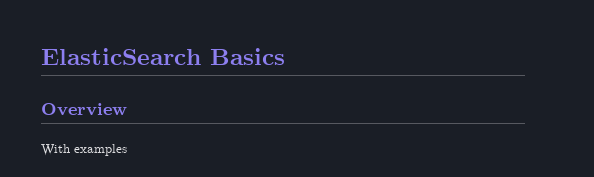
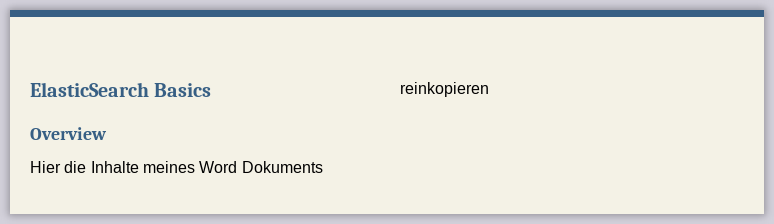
- With examples
+ Hier die Inhalte meines Word Dokuments reinkopieren

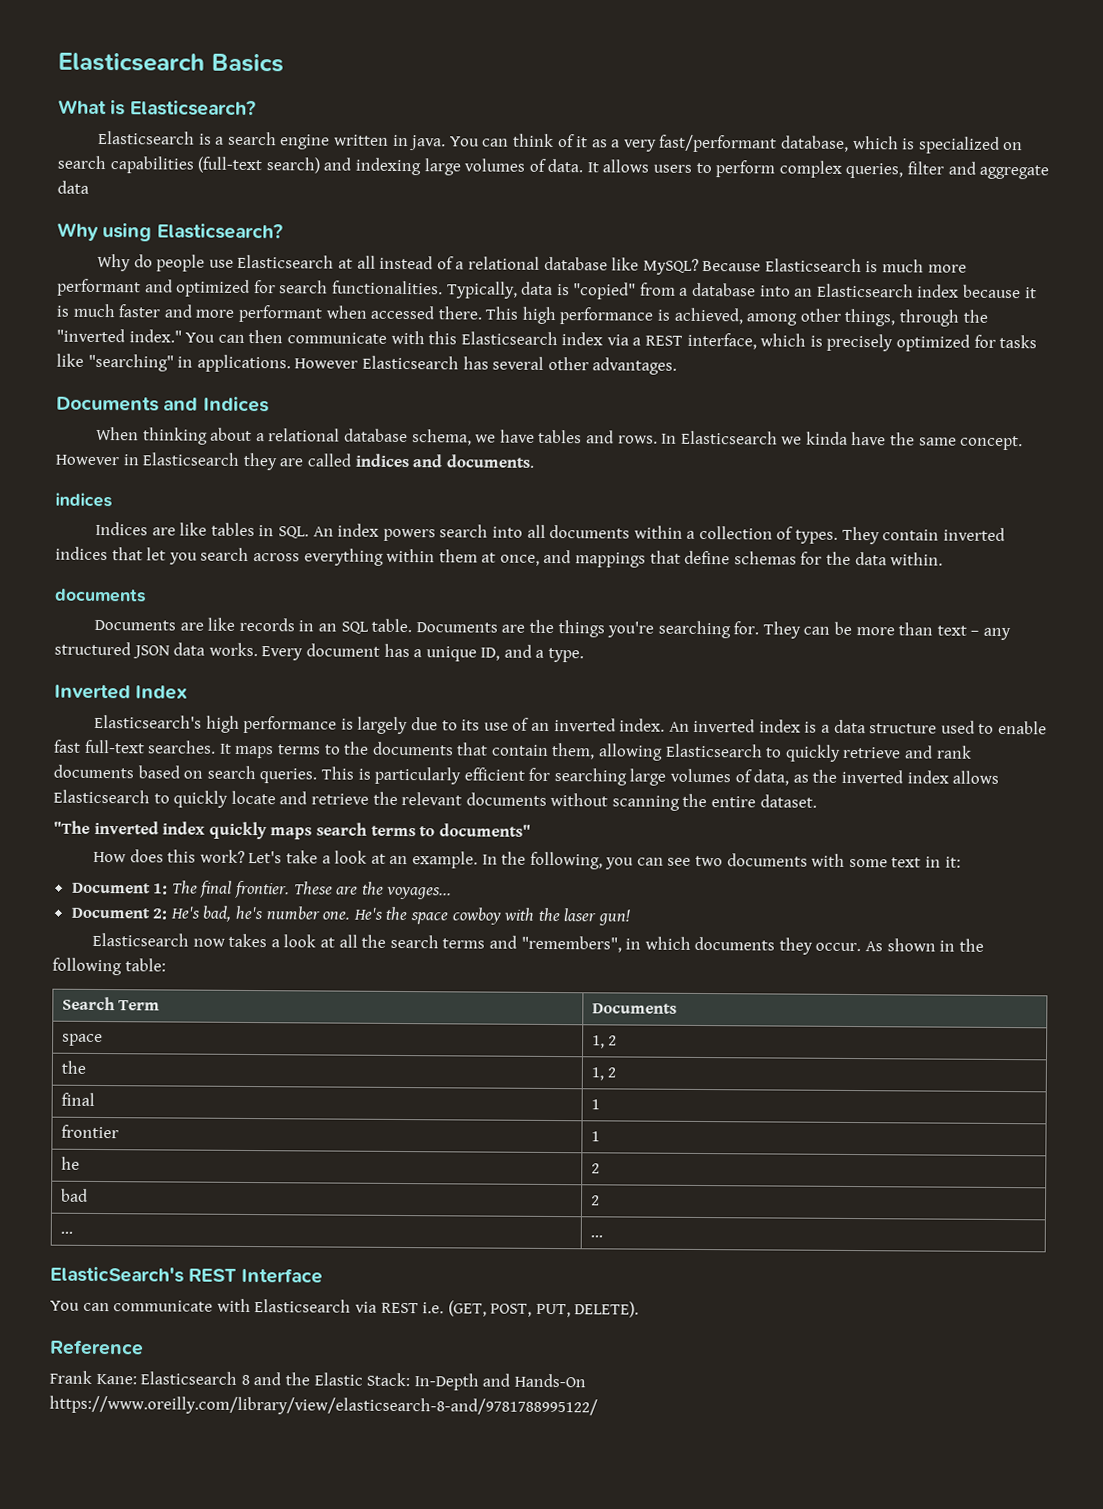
- ElasticSearch Basics
+ Elasticsearch Basics
- Overview
- Hier die Inhalte meines Word Dokuments reinkopieren
+ What is Elasticsearch?
+ Elasticsearch is a search engine written in java. You can think of it as a very fast/performant database, which is specialized on search capabilities (full-text search) and indexing large volumes of data. It allows users to perform complex queries, filter and aggregate data
+ Why using Elasticsearch?
+ Why do people use Elasticsearch at all instead of a relational database like MySQL? Because Elasticsearch is much more performant and optimized for search functionalities. Typically, data is "copied" from a database into an Elasticsearch index because it is much faster and more performant when accessed there. This high performance is achieved, among other things, through the "inverted index." You can then communicate with this Elasticsearch index via a REST interface, which is precisely optimized for tasks like "searching" in applications. However Elasticsearch has several other advantages.
+ Documents and Indices
+ When thinking about a relational database schema, we have tables and rows. In Elasticsearch we kinda have the same concept. However in Elasticsearch they are called indices and documents.
+ indices
+ Indices are like tables in SQL. An index powers search into all documents within a collection of types. They contain inverted indices that let you search across everything within them at once, and mappings that define schemas for the data within.
+ documents
+ Documents are like records in an SQL table. Documents are the things you're searching for. They can be more than text – any structured JSON data works. Every document has a unique ID, and a type.
+ Inverted Index
+ Elasticsearch's high performance is largely due to its use of an inverted index. An inverted index is a data structure used to enable fast full-text searches. It maps terms to the documents that contain them, allowing Elasticsearch to quickly retrieve and rank documents based on search queries. This is particularly efficient for searching large volumes of data, as the inverted index allows Elasticsearch to quickly locate and retrieve the relevant documents without scanning the entire dataset.
+ "The inverted index quickly maps search terms to documents"
+ How does this work? Let's take a look at an example. In the following, you can see two documents with some text in it:
+ Document 1: The final frontier. These are the voyages...
+ Document 2: He's bad, he's number one. He's the space cowboy with the laser gun!
+ Elasticsearch now takes a look at all the search terms and "remembers", in which documents they occur. As shown in the following table:
+ Search Term | Documents
+ space | 1, 2
+ the | 1, 2
+ final | 1
+ frontier | 1
+ he | 2
+ bad | 2
+ ... | ...
+ ElasticSearch's REST Interface
+ You can communicate with Elasticsearch via REST i.e. (GET, POST, PUT, DELETE).
+ Reference
+ Frank Kane: Elasticsearch 8 and the Elastic Stack: In-Depth and Hands-On https://www.oreilly.com/library/view/elasticsearch-8-and/9781788995122/

